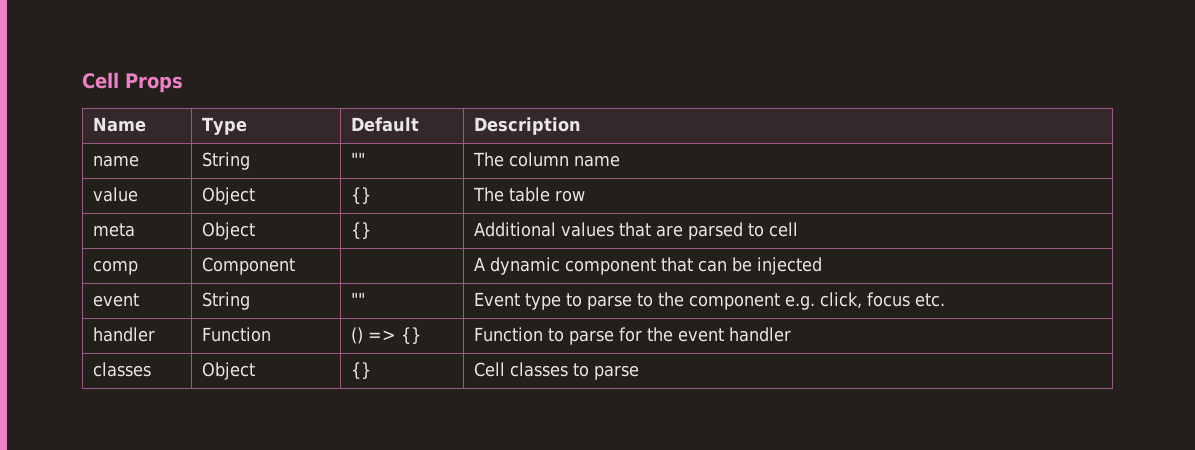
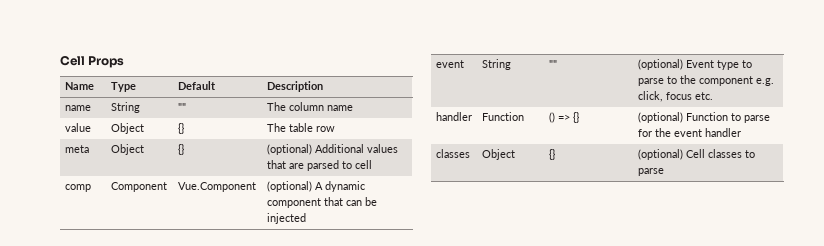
- meta | Object | {} | Additional values that are parsed to cell
+ meta | Object | {} | (optional) Additional values that are parsed to cell
- comp | Component | | A dynamic component that can be injected
+ comp | Component | Vue.Component | (optional) A dynamic component that can be injected
- event | String | "" | Event type to parse to the component e.g. click, focus etc.
+ event | String | "" | (optional) Event type to parse to the component e.g. click, focus etc.
- handler | Function | () => {} | Function to parse for the event handler
+ handler | Function | () => {} | (optional) Function to parse for the event handler
- classes | Object | {} | Cell classes to parse
+ classes | Object | {} | (optional) Cell classes to parse

